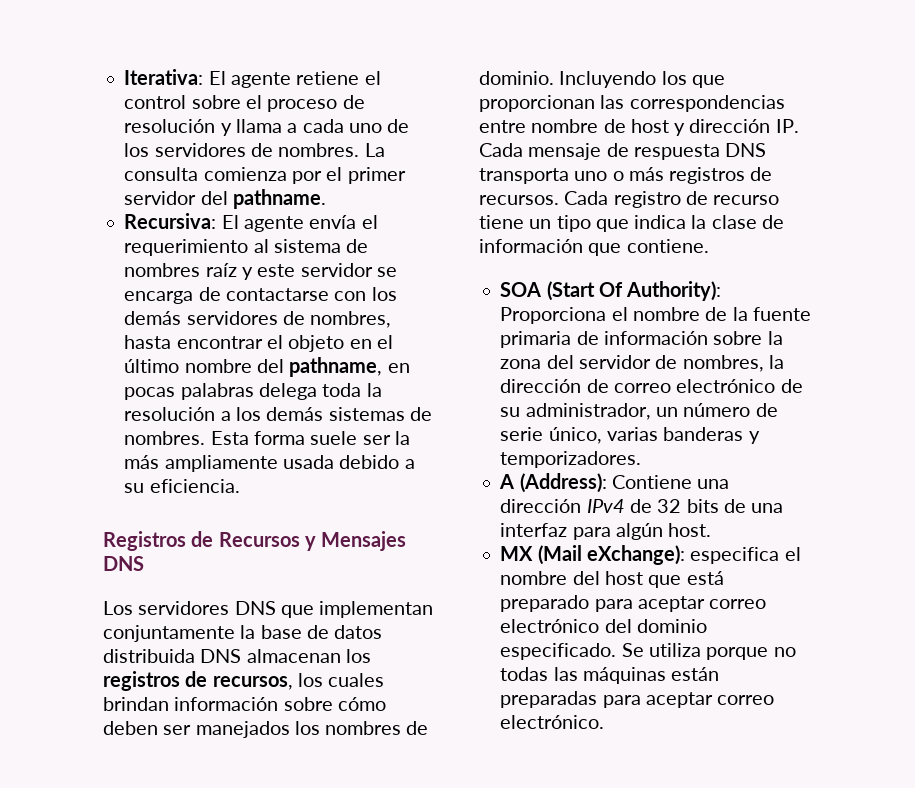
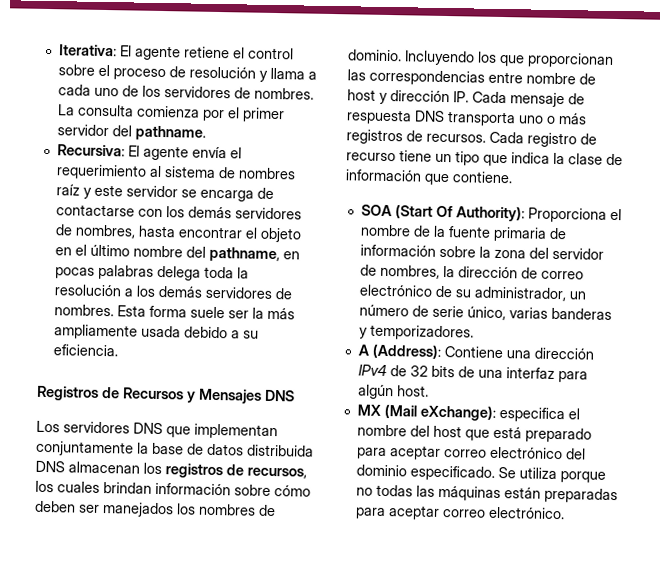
- Recursiva: El agente envía el requerimiento al sistema de nombres raíz y este servidor se encarga de contactarse con los demás servidores de nombres, hasta encontrar el objeto en el último nombre del pathname, en pocas palabras delega toda la resolución a los demás sistemas de nombres.
+ Recursiva: El agente envía el requerimiento al sistema de nombres raíz y este servidor se encarga de contactarse con los demás servidores de nombres, hasta encontrar el objeto en el último nombre del pathname, en pocas palabras delega toda la resolución a los demás servidores de nombres.

